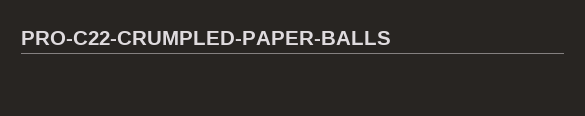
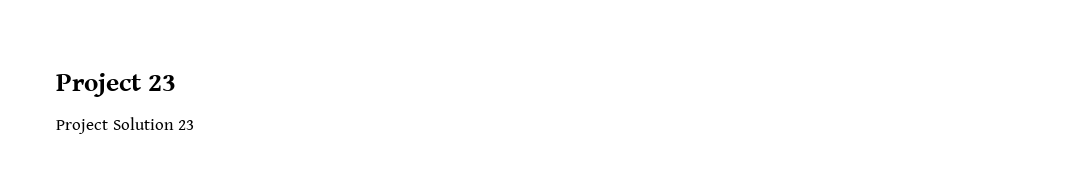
- PRO-C22-CRUMPLED-PAPER-BALLS
+ Project 23
+ Project Solution 23

